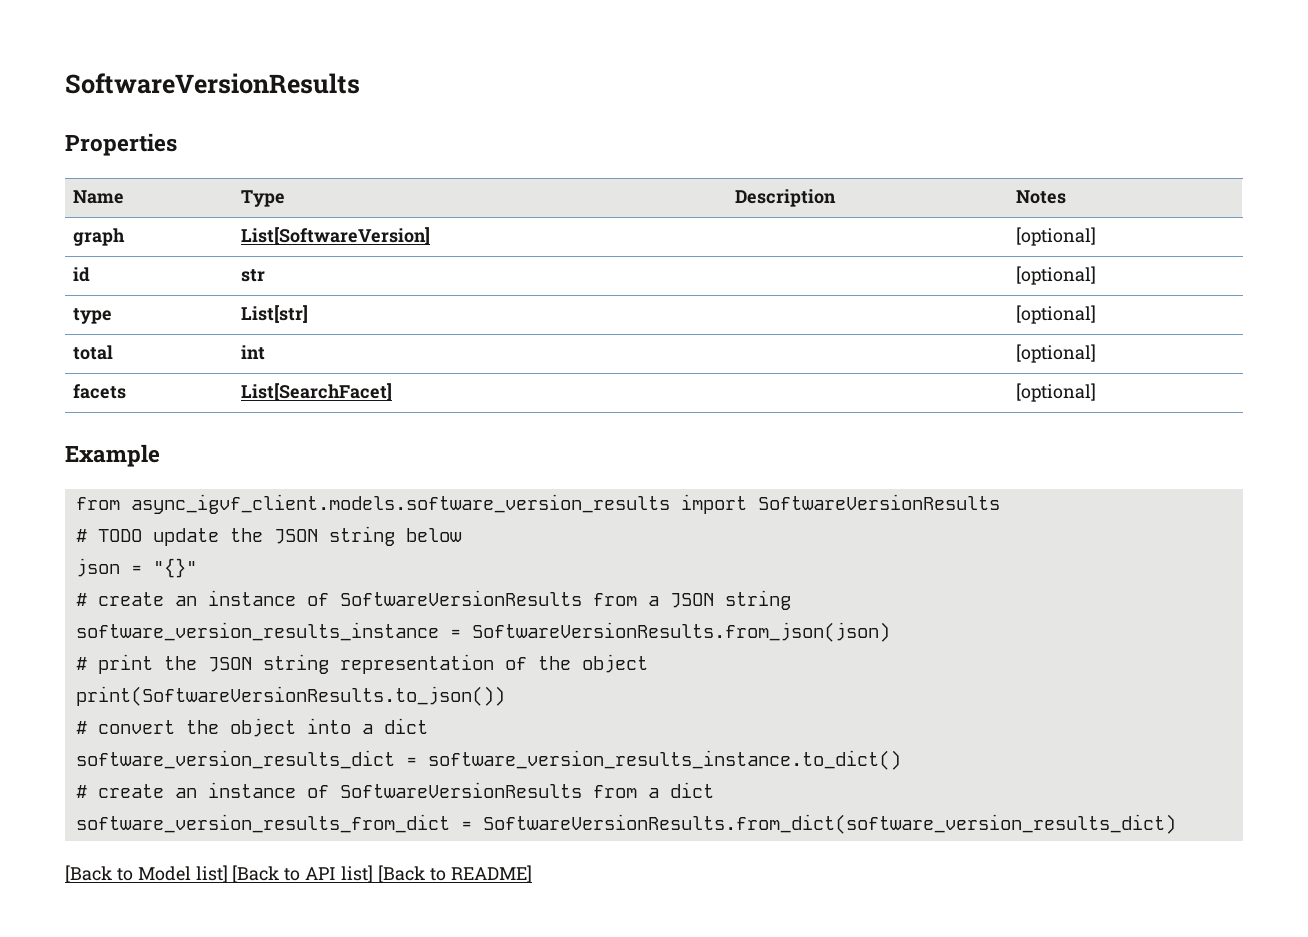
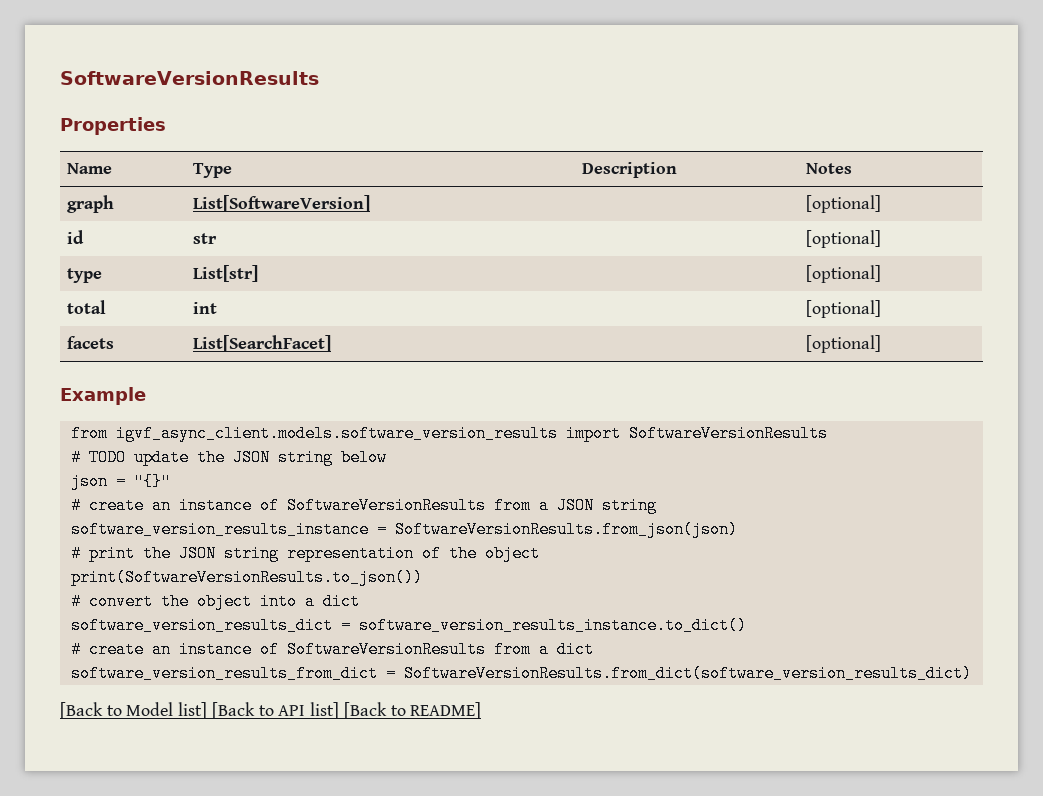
- from async_igvf_client.models.software_version_results import SoftwareVersionResults
+ from igvf_async_client.models.software_version_results import SoftwareVersionResults

